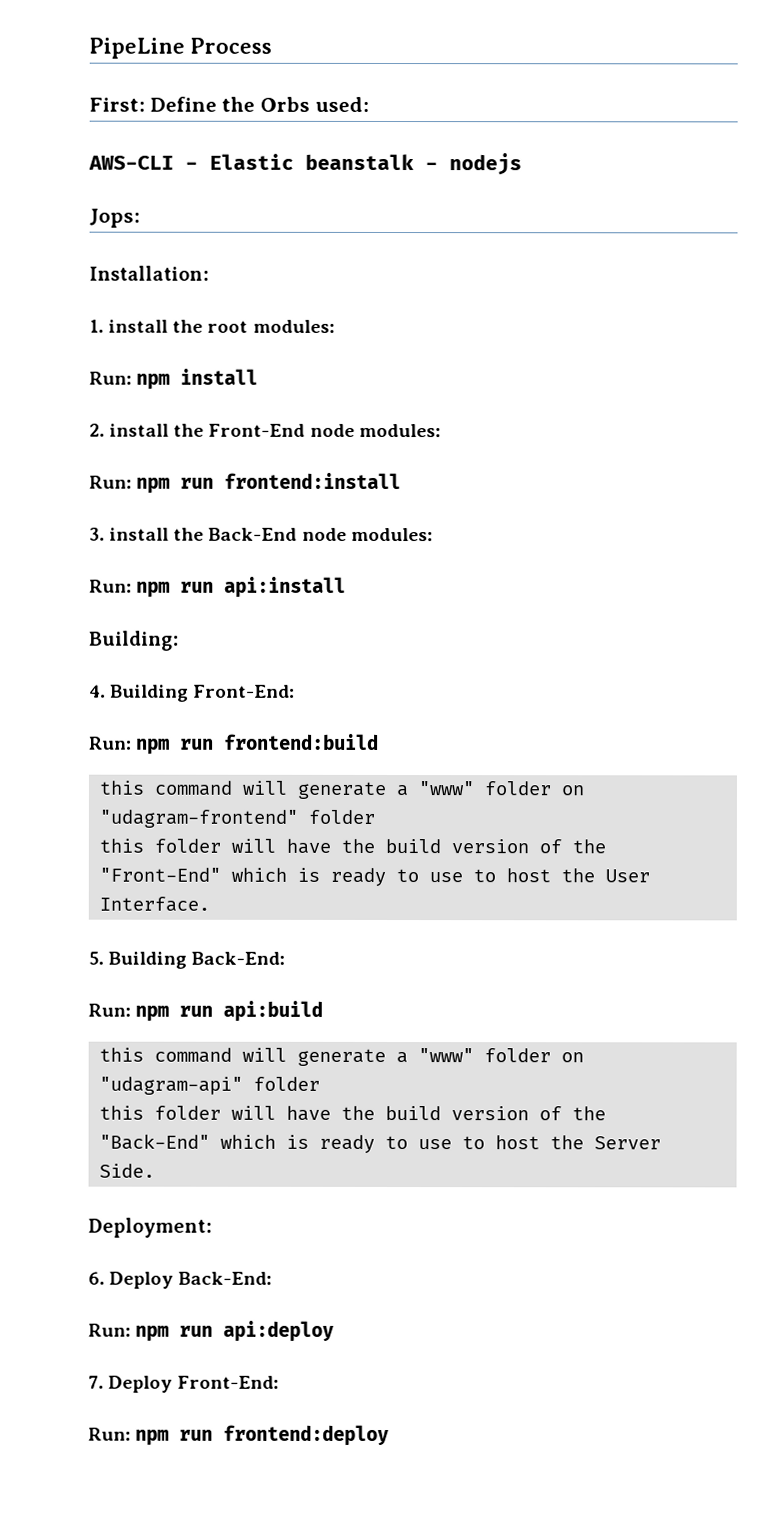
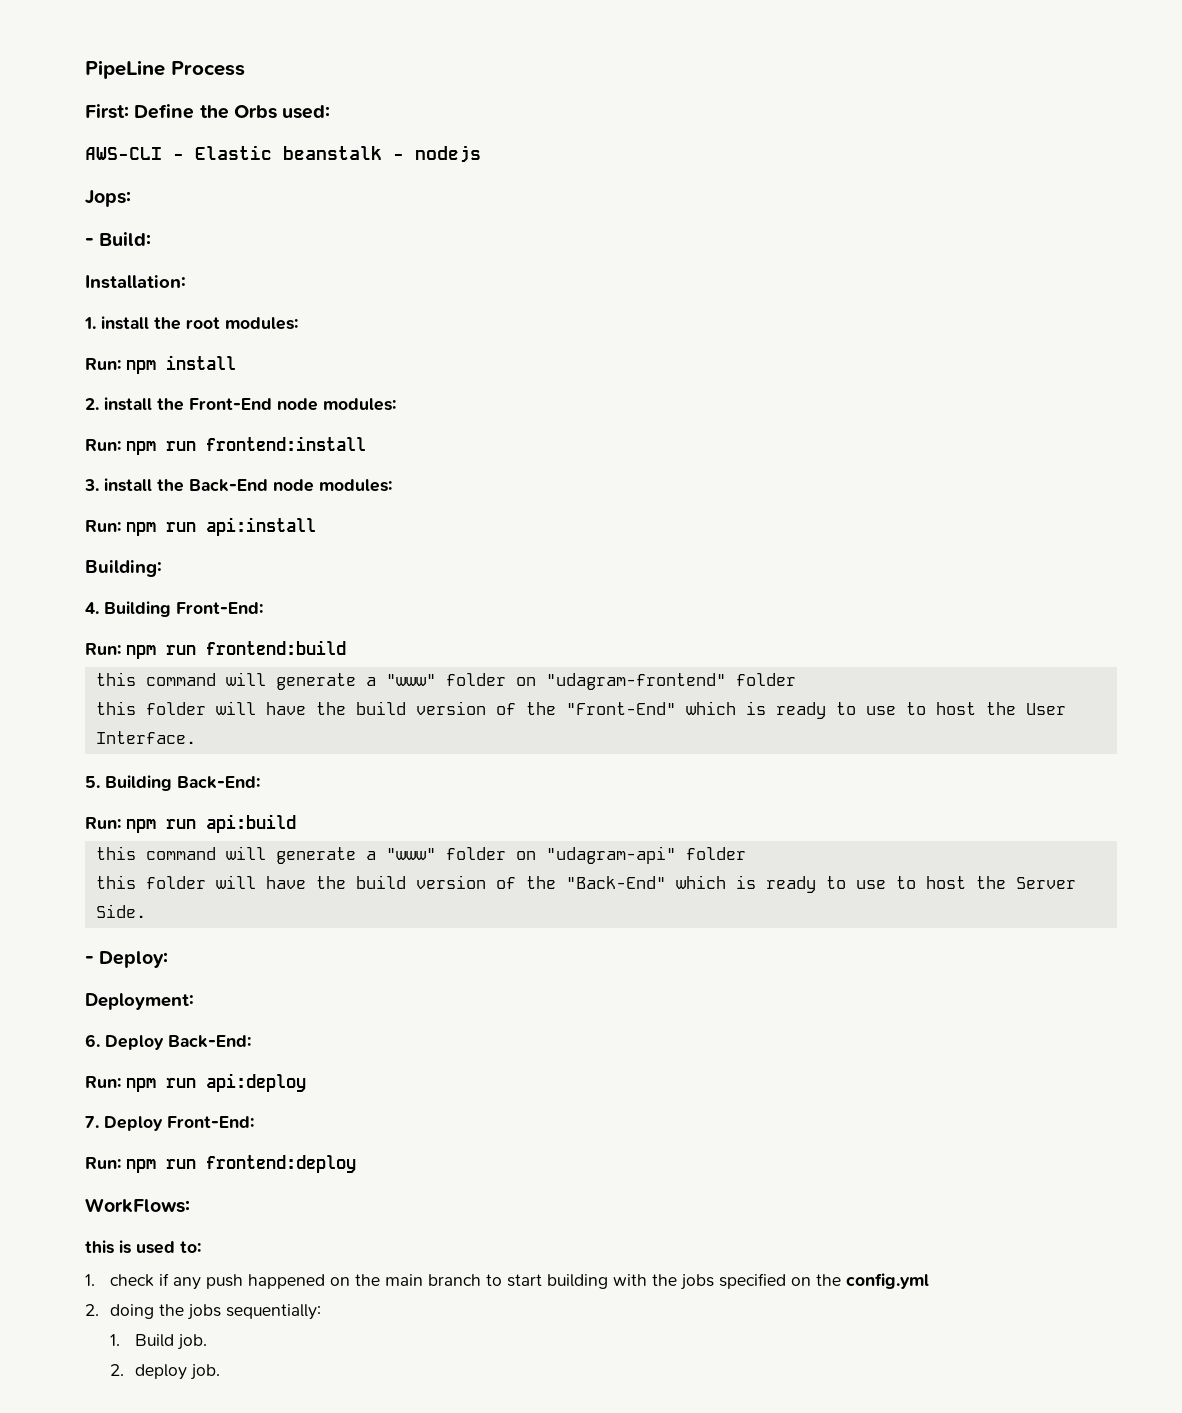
+ - Build:
+ - Deploy:
+ WorkFlows:
+ this is used to:
+ 1. check if any push happened on the main branch to start building with the jobs specified on the config.yml
+ 2. doing the jobs sequentially:
+ 1. Build job.
+ 2. deploy job.

